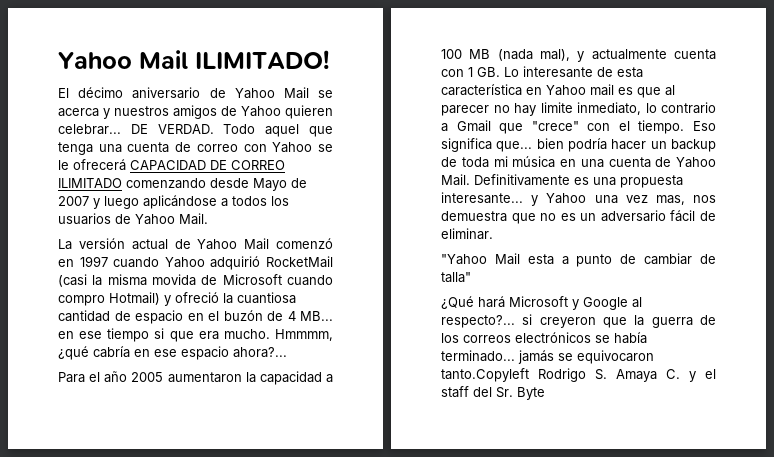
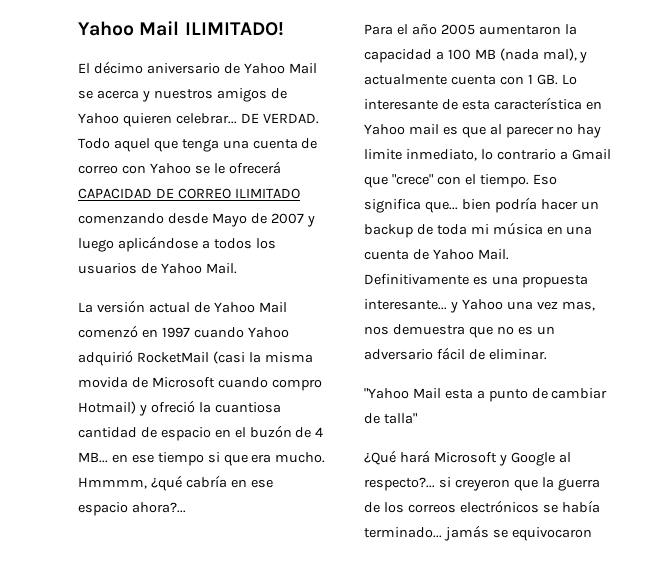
- ¿Qué hará Microsoft y Google al respecto?... si creyeron que la guerra de los correos electrónicos se había terminado... jamás se equivocaron tanto.Copyleft Rodrigo S. Amaya C. y el staff del Sr. Byte
+ ¿Qué hará Microsoft y Google al respecto?... si creyeron que la guerra de los correos electrónicos se había terminado... jamás se equivocaron

